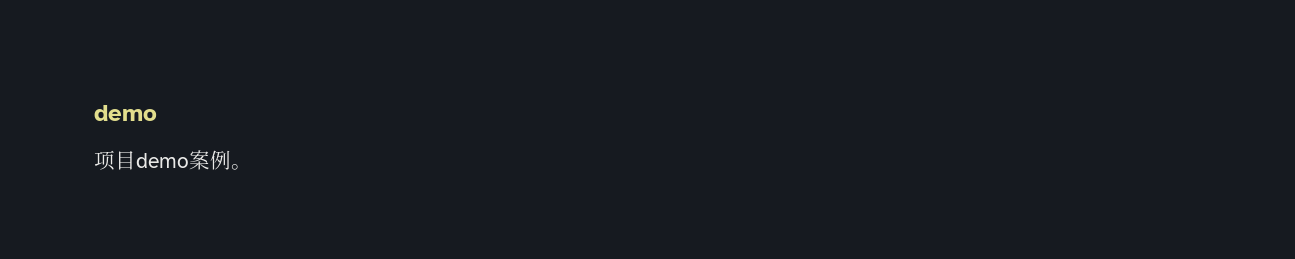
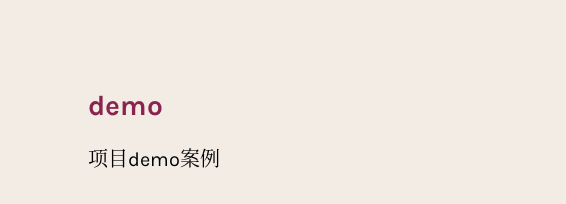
- 项目demo案例。
+ 项目demo案例

